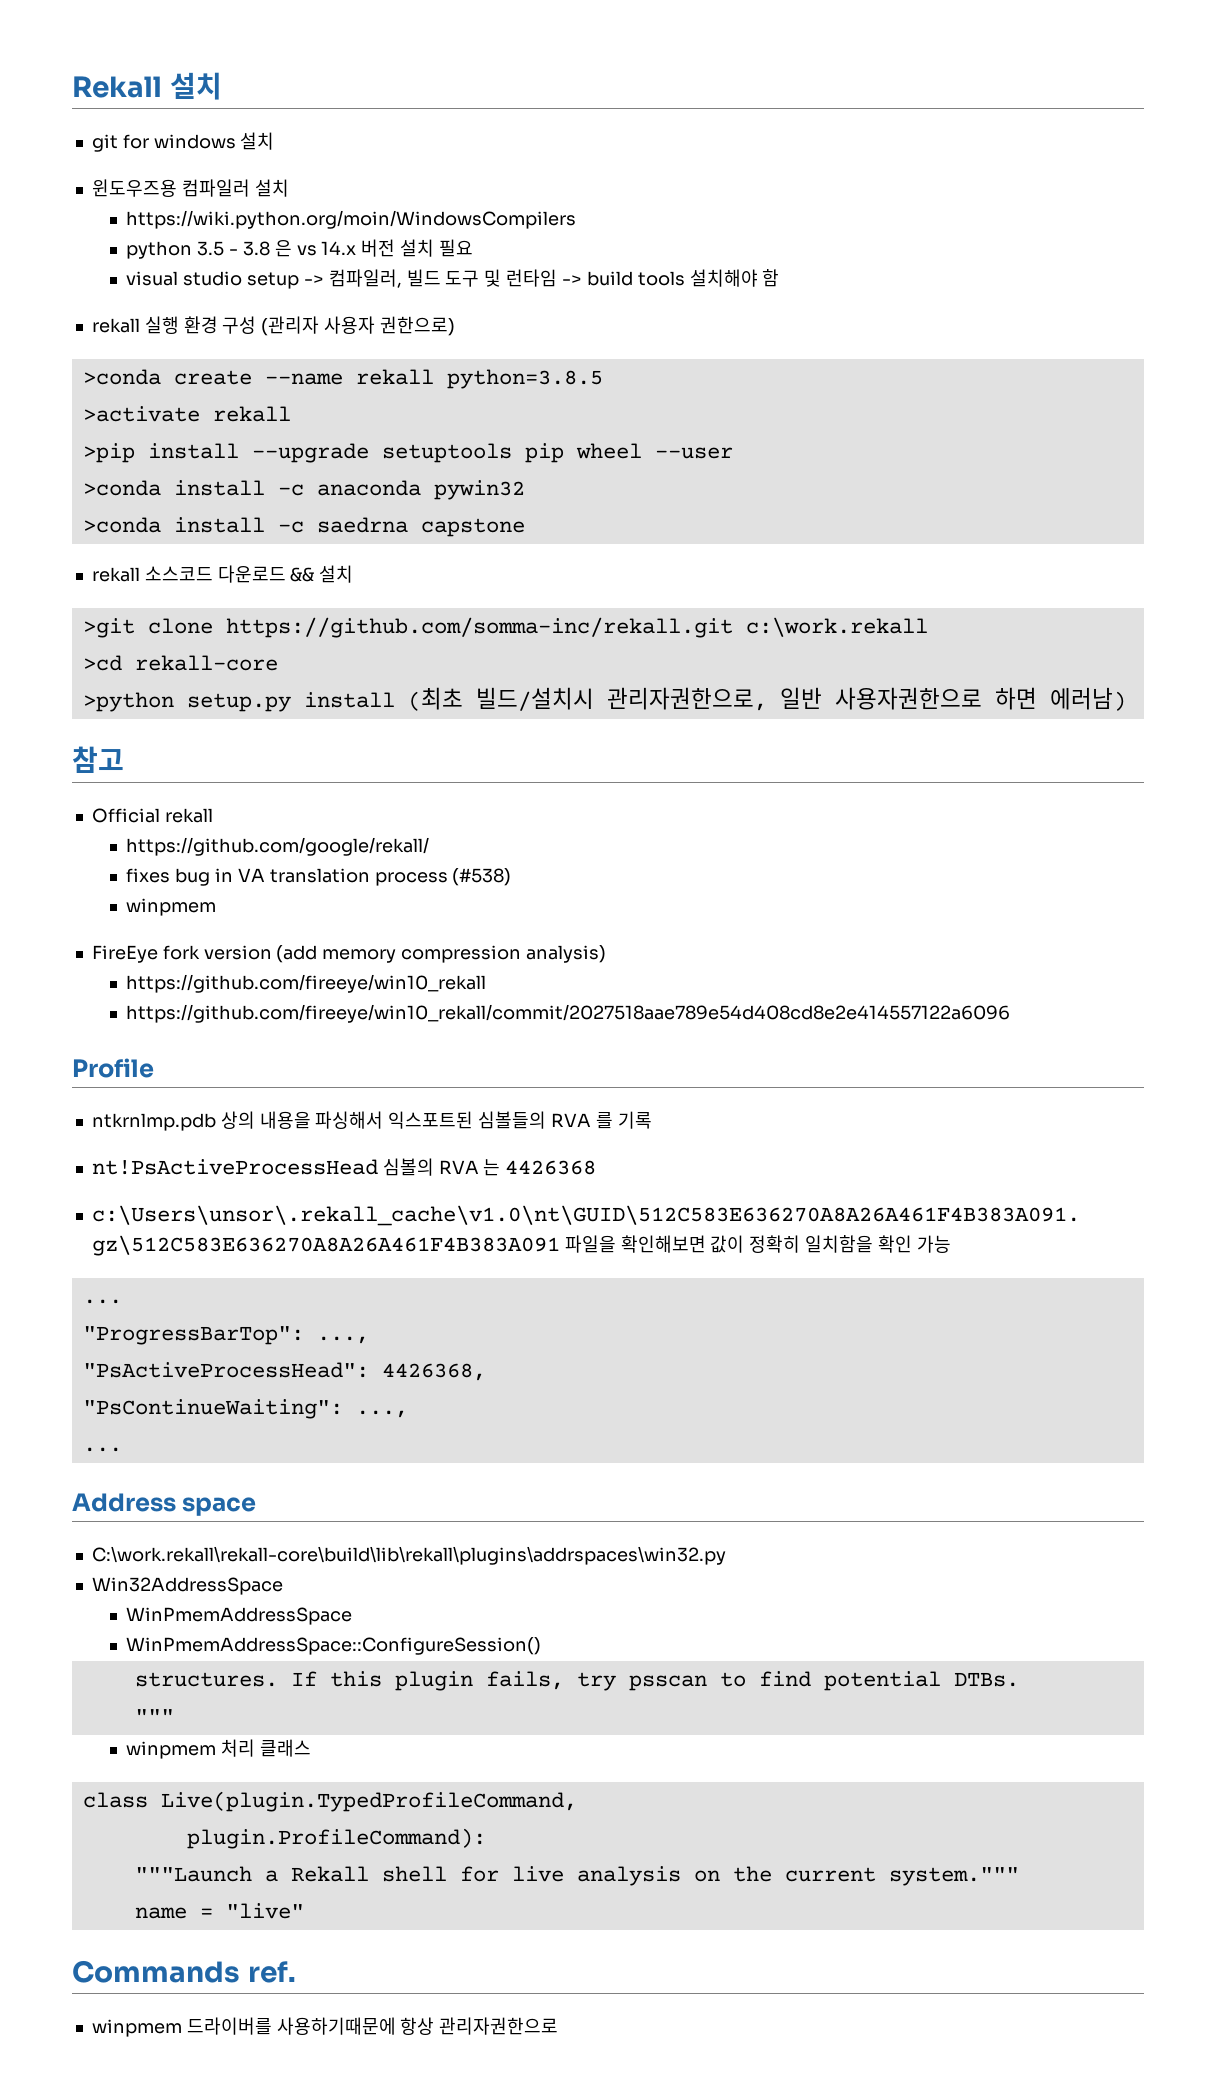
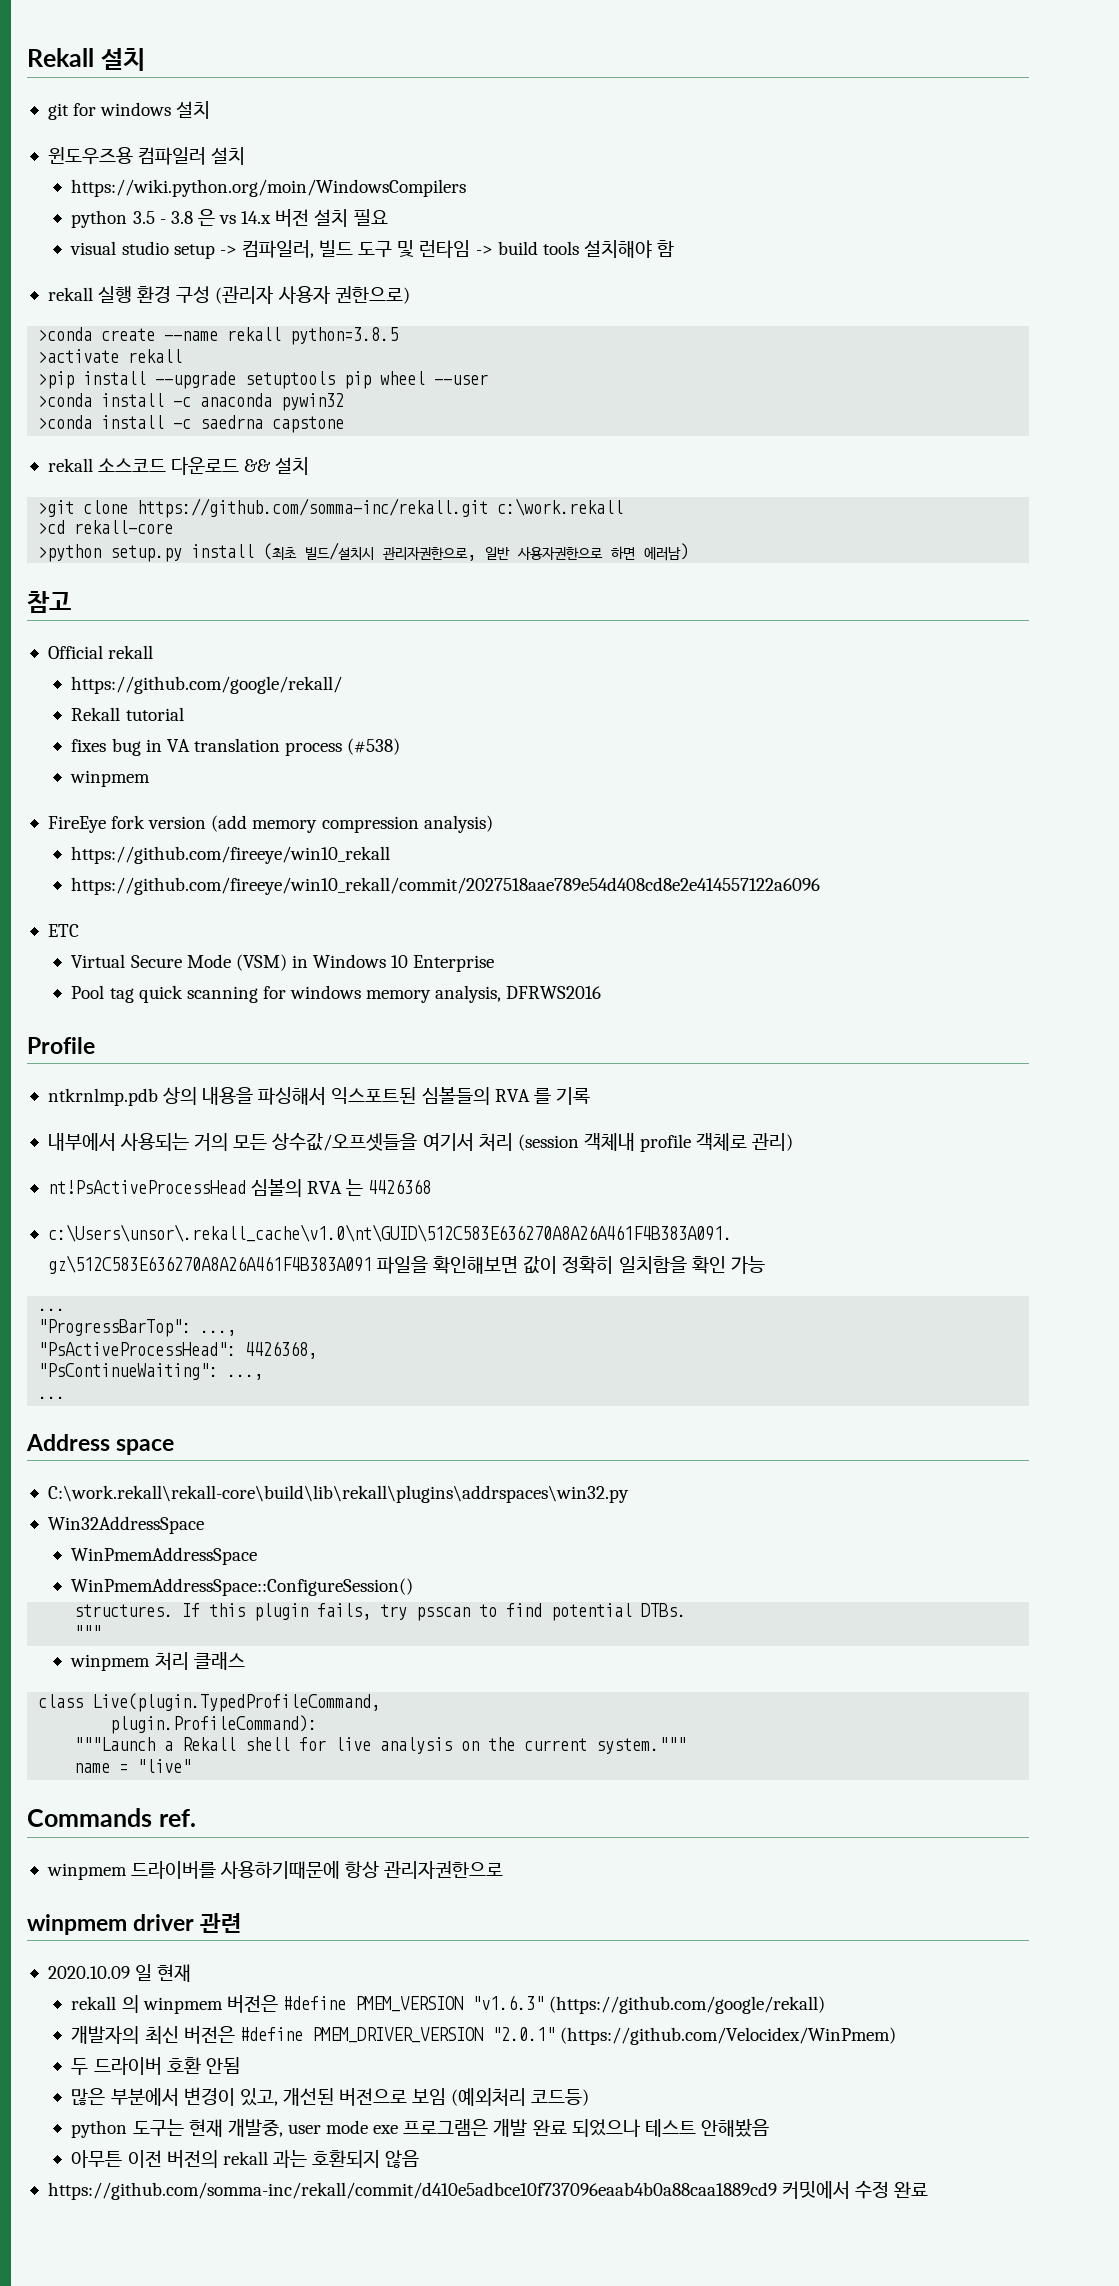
+ Rekall tutorial
+ ETC
+ Virtual Secure Mode (VSM) in Windows 10 Enterprise
+ Pool tag quick scanning for windows memory analysis, DFRWS2016
+ 내부에서 사용되는 거의 모든 상수값/오프셋들을 여기서 처리 (session 객체내 profile 객체로 관리)
+ winpmem driver 관련
+ 2020.10.09 일 현재
+ rekall 의 winpmem 버전은 #define PMEM_VERSION "v1.6.3" (https://github.com/google/rekall)
+ 개발자의 최신 버전은 #define PMEM_DRIVER_VERSION "2.0.1" (https://github.com/Velocidex/WinPmem)
+ 두 드라이버 호환 안됨
+ 많은 부분에서 변경이 있고, 개선된 버전으로 보임 (예외처리 코드등)
+ python 도구는 현재 개발중, user mode exe 프로그램은 개발 완료 되었으나 테스트 안해봤음
+ 아무튼 이전 버전의 rekall 과는 호환되지 않음
+ https://github.com/somma-inc/rekall/commit/d410e5adbce10f737096eaab4b0a88caa1889cd9 커밋에서 수정 완료

